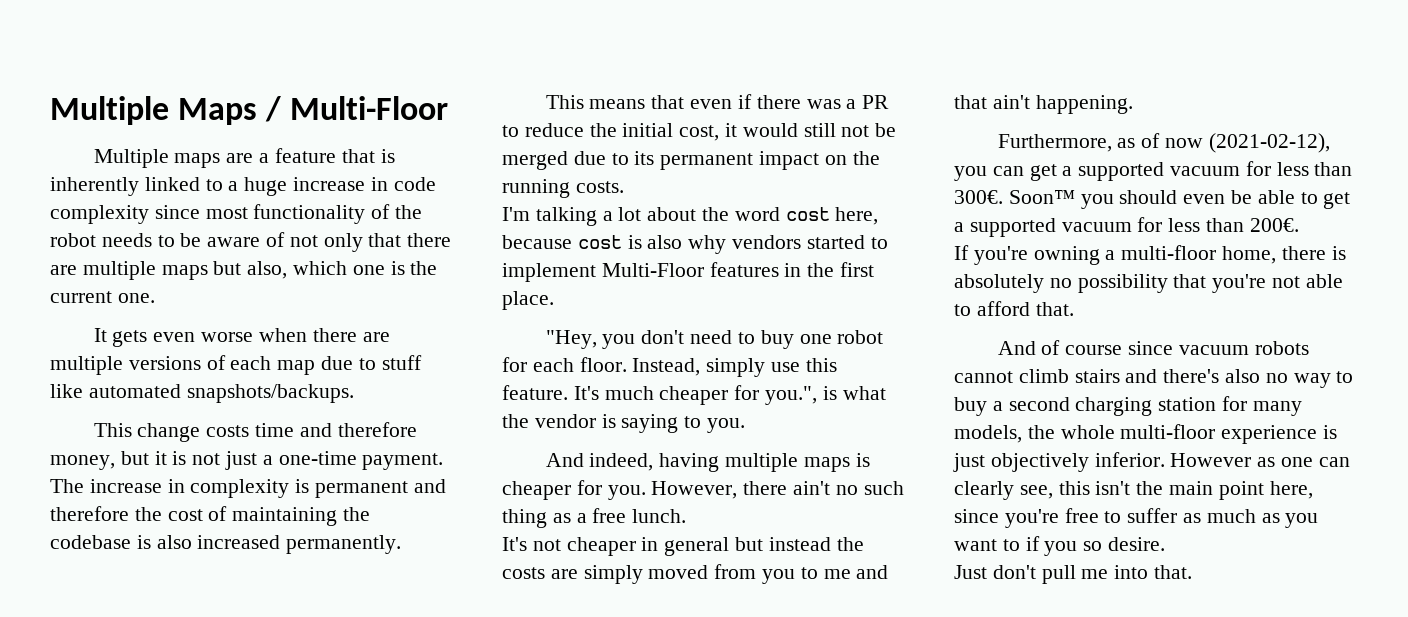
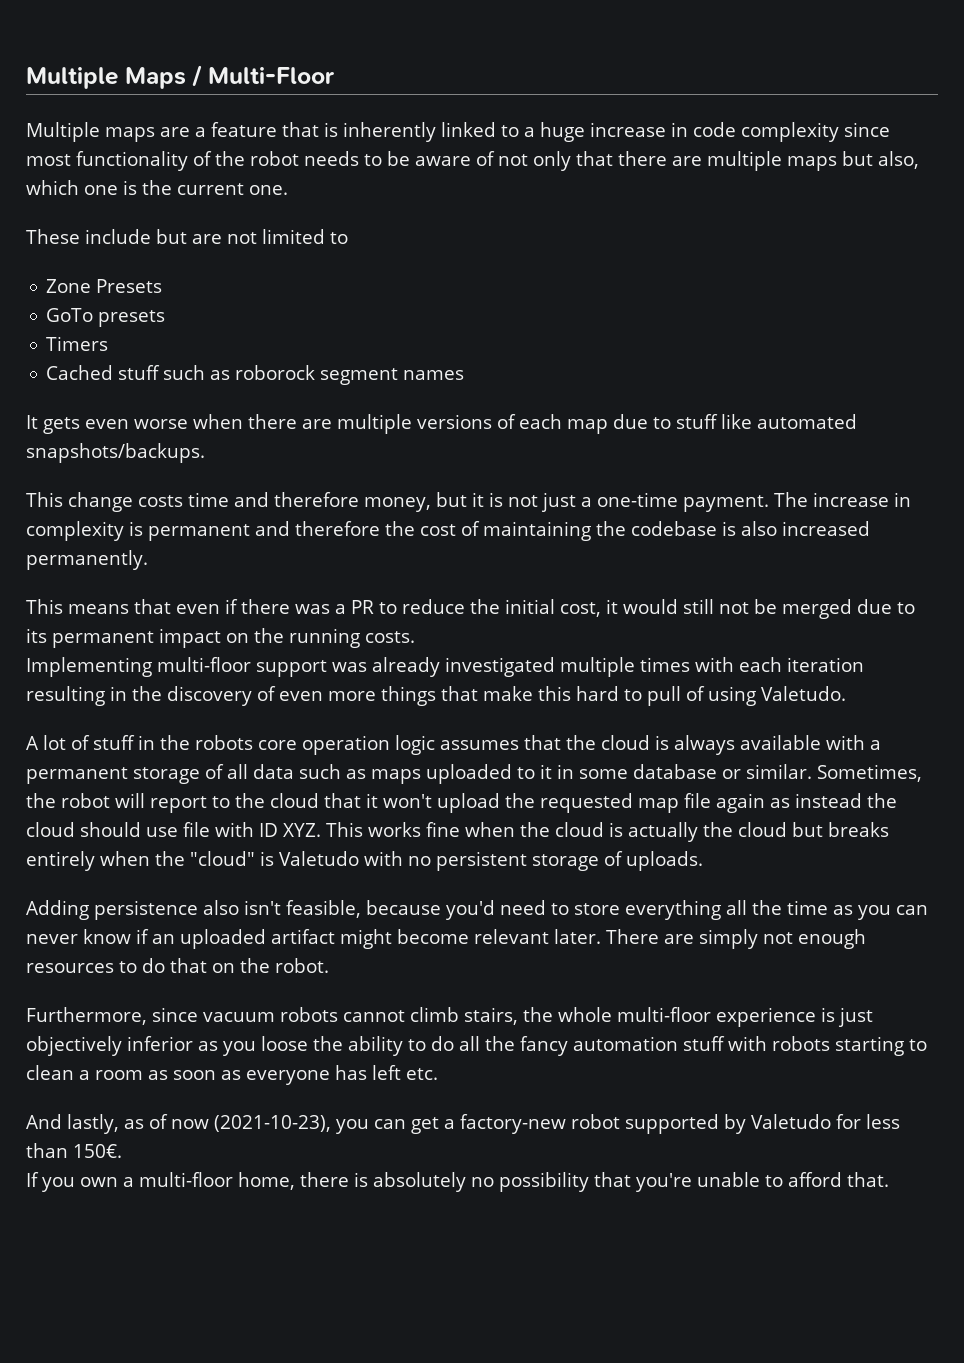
+ These include but are not limited to
+ Zone Presets
+ GoTo presets
+ Timers
+ Cached stuff such as roborock segment names
- I'm talking a lot about the word cost here, because cost is also why vendors started to implement Multi-Floor features in the first place.
- "Hey, you don't need to buy one robot for each floor. Instead, simply use this feature. It's much cheaper for you.", is what the vendor is saying to you.
- And indeed, having multiple maps is cheaper for you. However, there ain't no such thing as a free lunch.
- It's not cheaper in general but instead the costs are simply moved from you to me and that ain't happening.
- Furthermore, as of now (2021-02-12), you can get a supported vacuum for less than 300€. Soon™ you should even be able to get a supported vacuum for less than 200€.
+ Implementing multi-floor support was already investigated multiple times with each iteration resulting in the discovery of even more things that make this hard to pull of using Valetudo.
+ A lot of stuff in the robots core operation logic assumes that the cloud is always available with a permanent storage of all data such as maps uploaded to it in some database or similar. Sometimes, the robot will report to the cloud that it won't upload the requested map file again as instead the cloud should use file with ID XYZ. This works fine when the cloud is actually the cloud but breaks entirely when the "cloud" is Valetudo with no persistent storage of uploads.
+ Adding persistence also isn't feasible, because you'd need to store everything all the time as you can never know if an uploaded artifact might become relevant later. There are simply not enough resources to do that on the robot.
+ Furthermore, since vacuum robots cannot climb stairs, the whole multi-floor experience is just objectively inferior as you loose the ability to do all the fancy automation stuff with robots starting to clean a room as soon as everyone has left etc.
+ And lastly, as of now (2021-10-23), you can get a factory-new robot supported by Valetudo for less than 150€.
- If you're owning a multi-floor home, there is absolutely no possibility that you're not able to afford that.
+ If you own a multi-floor home, there is absolutely no possibility that you're unable to afford that.
- And of course since vacuum robots cannot climb stairs and there's also no way to buy a second charging station for many models, the whole multi-floor experience is just objectively inferior. However as one can clearly see, this isn't the main point here, since you're free to suffer as much as you want to if you so desire.
- Just don't pull me into that.

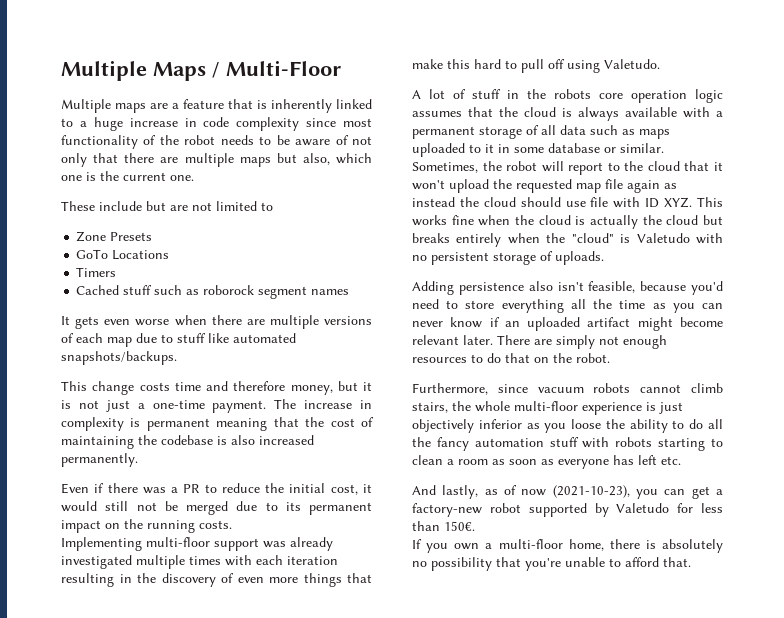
- GoTo presets
+ GoTo Locations
- The increase in complexity is permanent and therefore the cost of maintaining the codebase is also increased permanently.
+ The increase in complexity is permanent meaning that the cost of maintaining the codebase is also increased permanently.
- This means that even if there was a PR to reduce the initial cost, it would still not be merged due to its permanent impact on the running costs.
+ Even if there was a PR to reduce the initial cost, it would still not be merged due to its permanent impact on the running costs.
- Implementing multi-floor support was already investigated multiple times with each iteration resulting in the discovery of even more things that make this hard to pull of using Valetudo.
+ Implementing multi-floor support was already investigated multiple times with each iteration resulting in the discovery of even more things that make this hard to pull off using Valetudo.

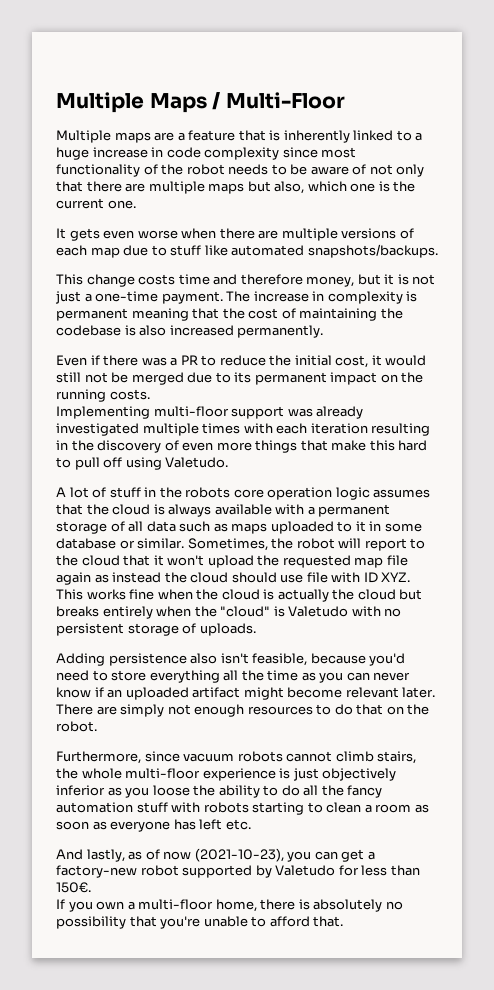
- These include but are not limited to
- Zone Presets
- GoTo Locations
- Timers
- Cached stuff such as roborock segment names

